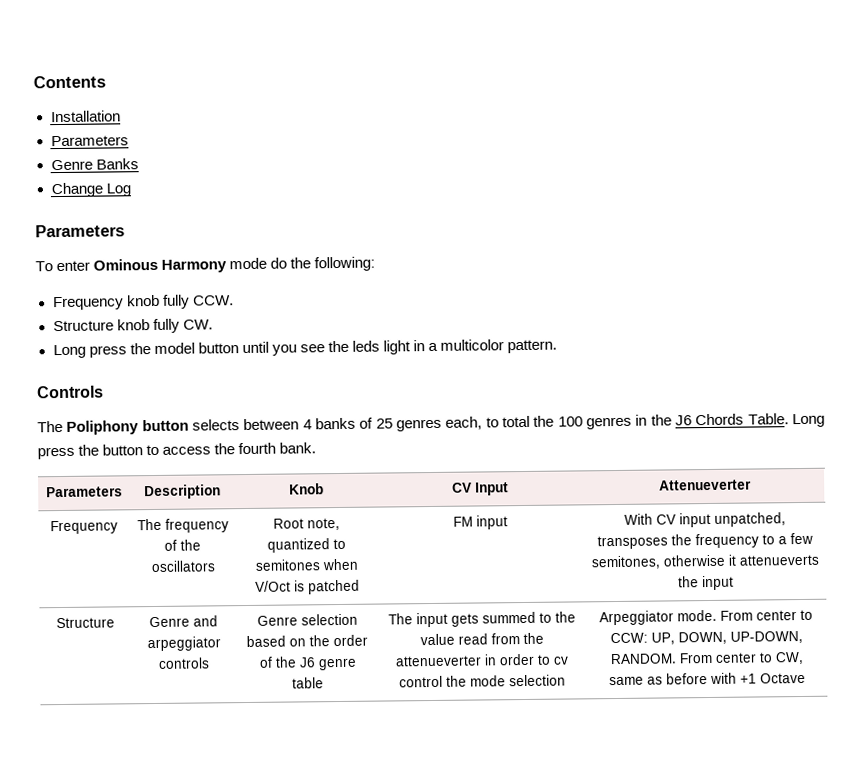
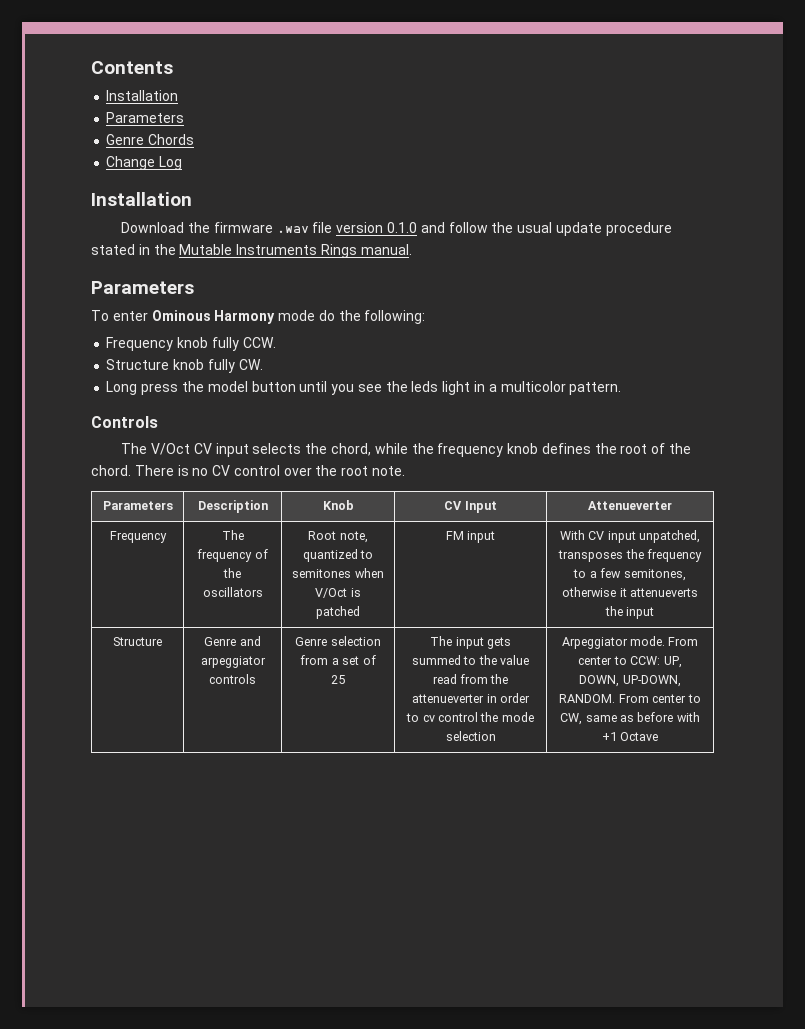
- Genre Banks
+ Genre Chords
  Change Log
+ Installation
+ Download the firmware .wav file version 0.1.0 and follow the usual update procedure stated in the Mutable Instruments Rings manual.
- The Poliphony button selects between 4 banks of 25 genres each, to total the 100 genres in the J6 Chords Table. Long press the button to access the fourth bank.
+ The V/Oct CV input selects the chord, while the frequency knob defines the root of the chord. There is no CV control over the root note.
- Genre selection based on the order of the J6 genre table
+ Genre selection from a set of 25

